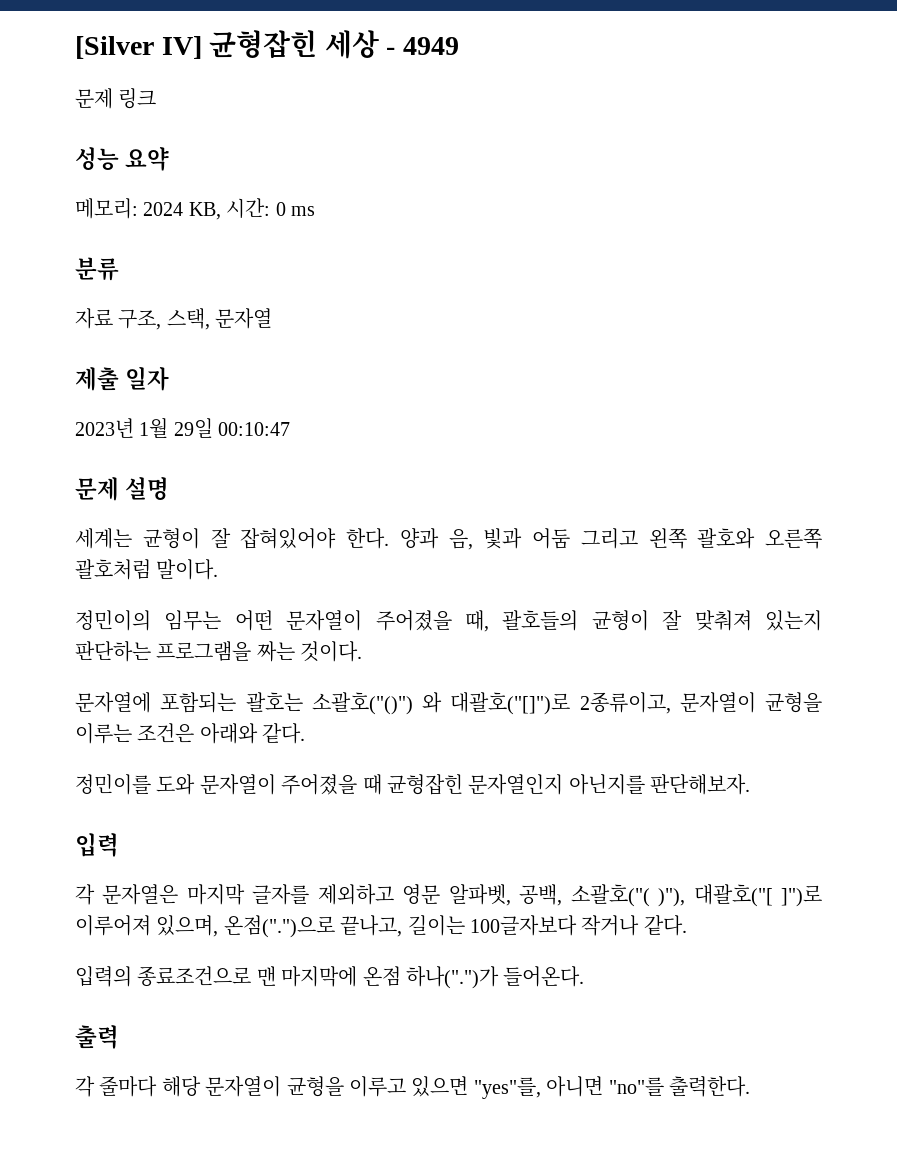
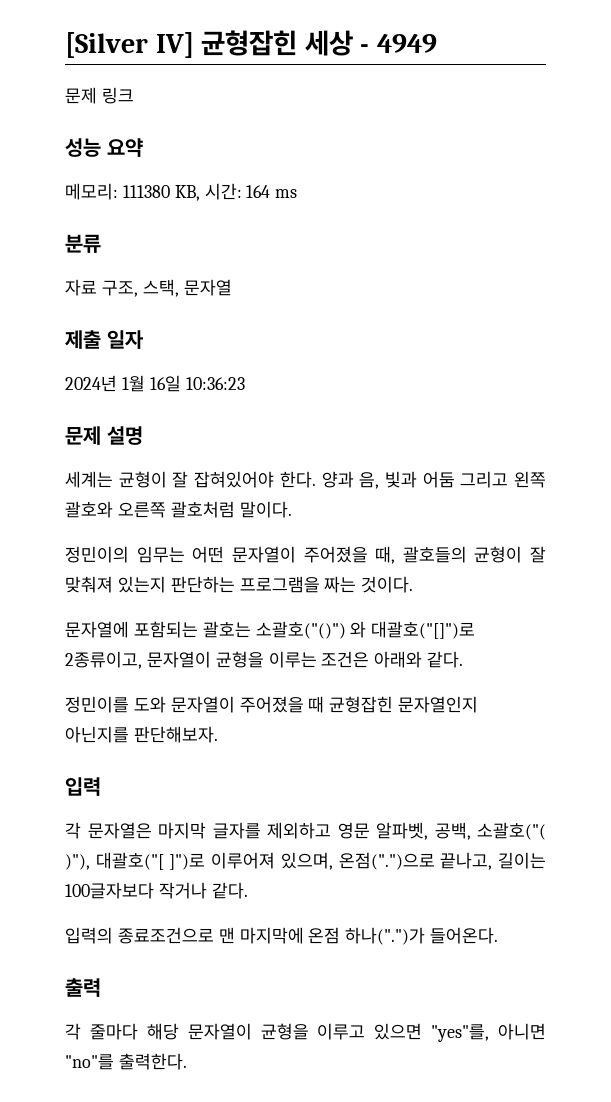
- 메모리: 2024 KB, 시간: 0 ms
+ 메모리: 111380 KB, 시간: 164 ms
- 2023년 1월 29일 00:10:47
+ 2024년 1월 16일 10:36:23

